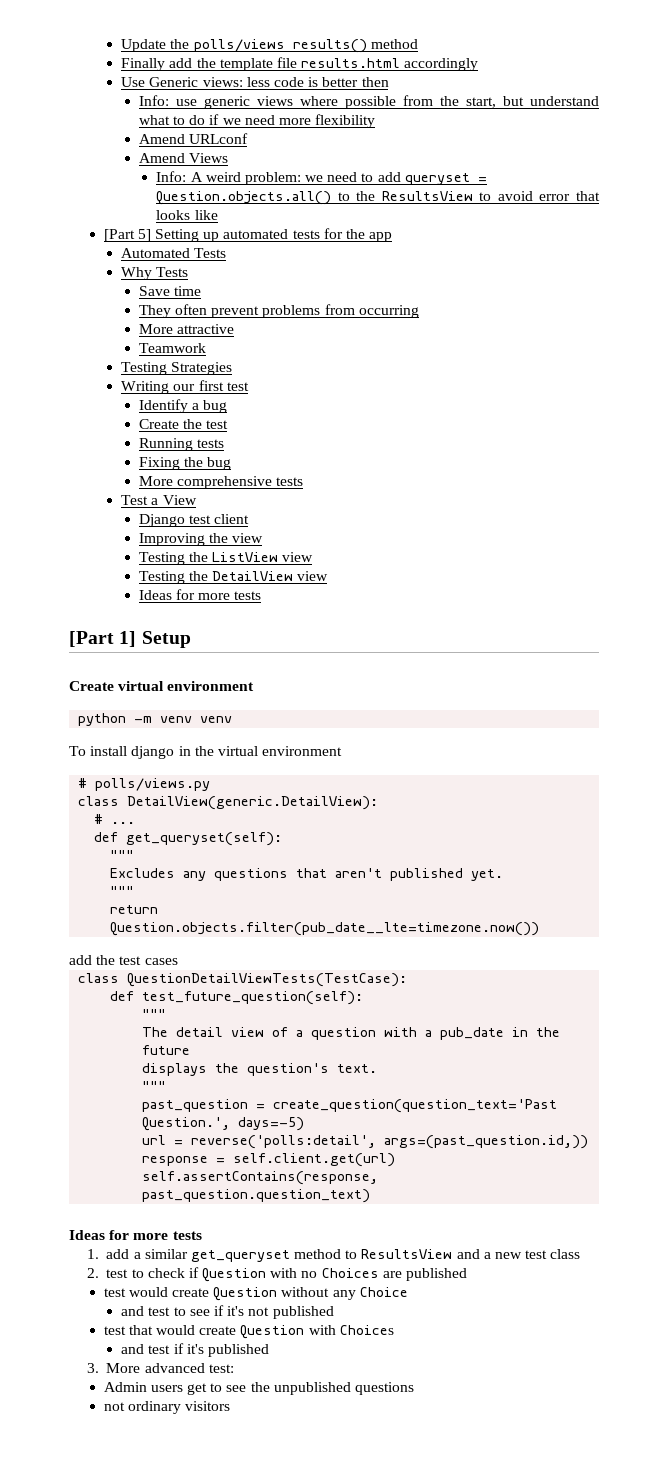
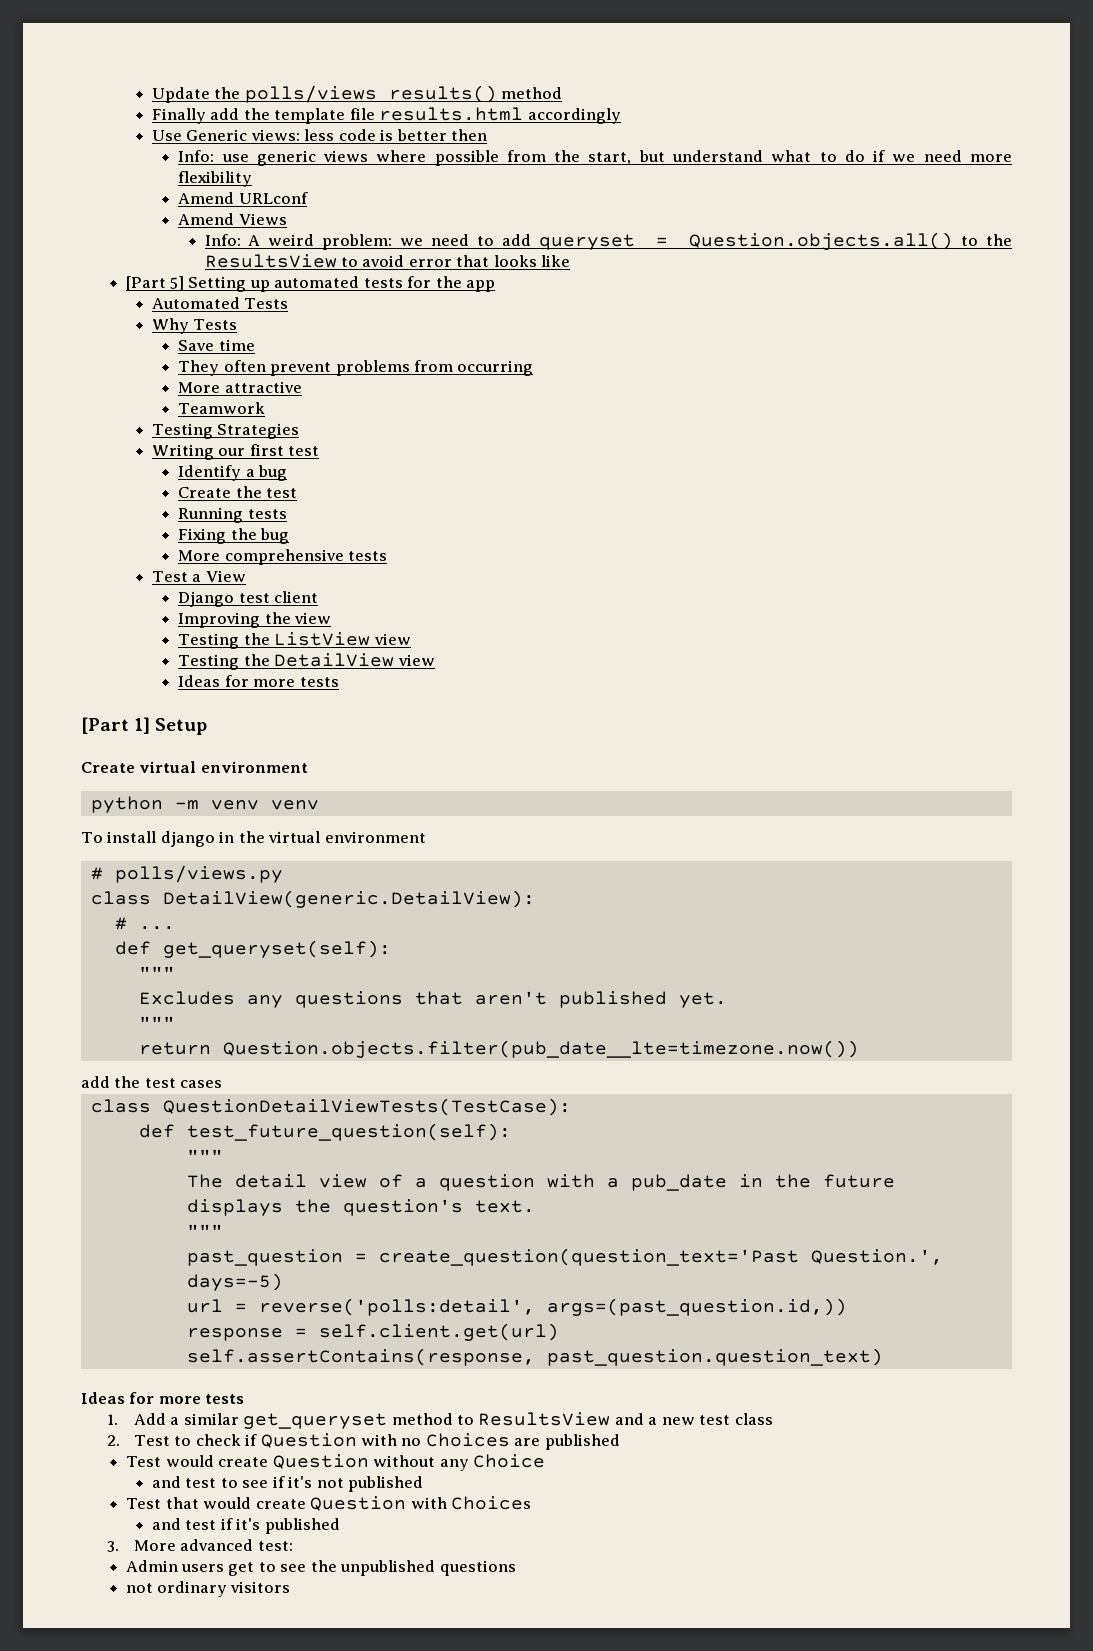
- 1. add a similar get_queryset method to ResultsView and a new test class
+ 1. Add a similar get_queryset method to ResultsView and a new test class
- 2. test to check if Question with no Choices are published
+ 2. Test to check if Question with no Choices are published
- test would create Question without any Choice
+ Test would create Question without any Choice
- test that would create Question with Choices
+ Test that would create Question with Choices

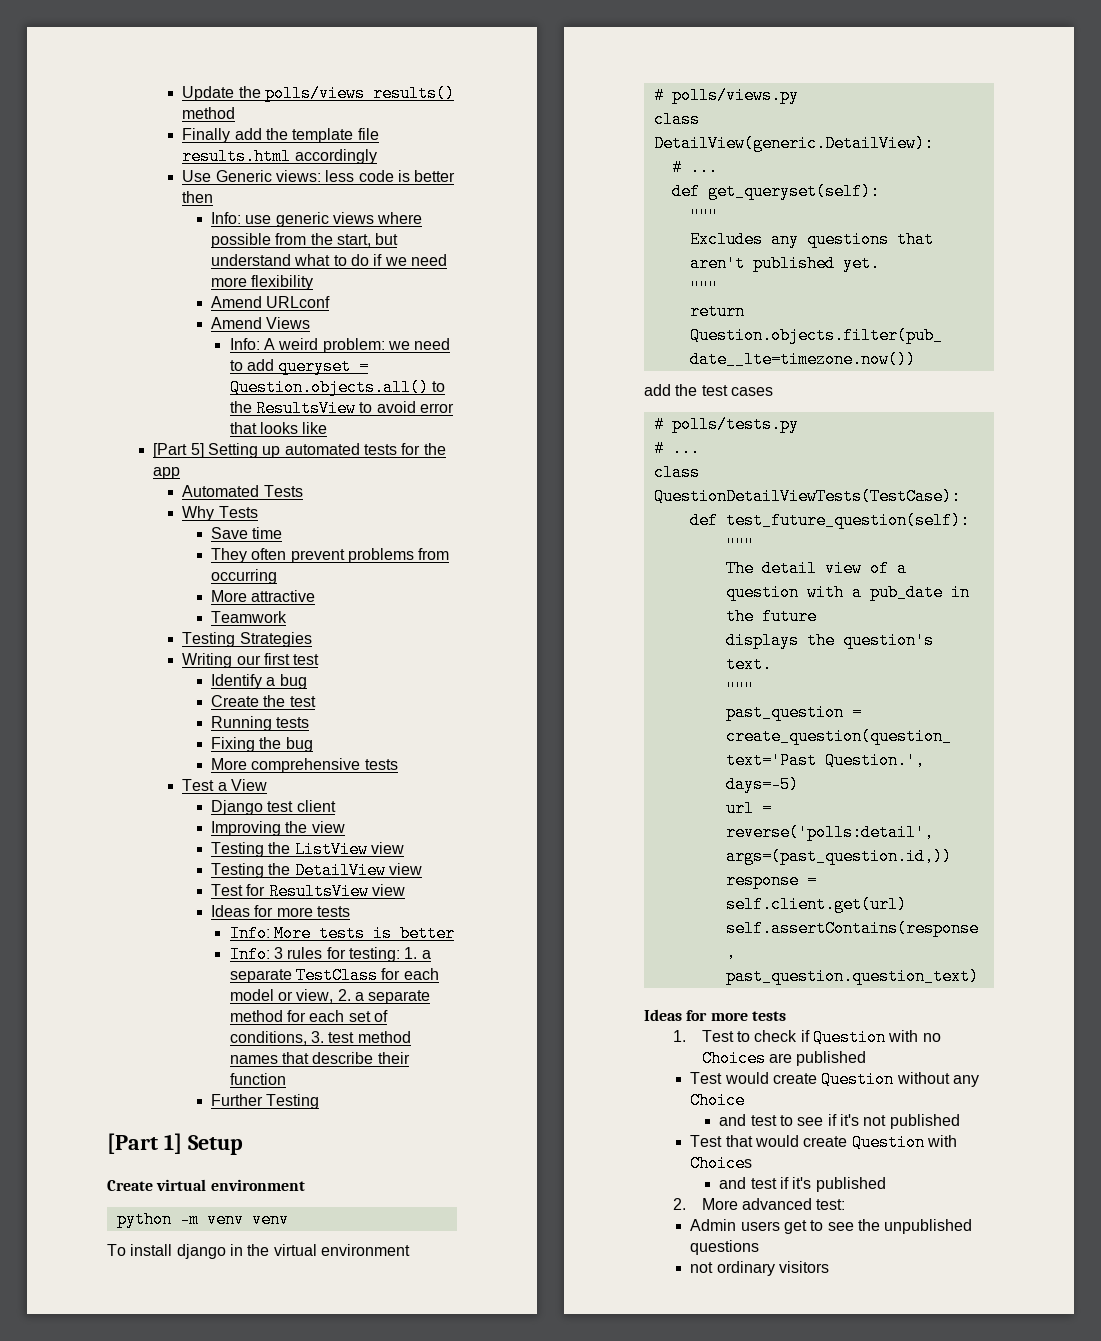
  Testing the DetailView view
+ Test for ResultsView view
  Ideas for more tests
+ Info: More tests is better
+ Info: 3 rules for testing: 1. a separate TestClass for each model or view, 2. a separate method for each set of conditions, 3. test method names that describe their function
+ Further Testing
+ # polls/tests.py
+ # ...
- 1. Add a similar get_queryset method to ResultsView and a new test class
- 2. Test to check if Question with no Choices are published
+ 1. Test to check if Question with no Choices are published
- 3. More advanced test:
+ 2. More advanced test:

